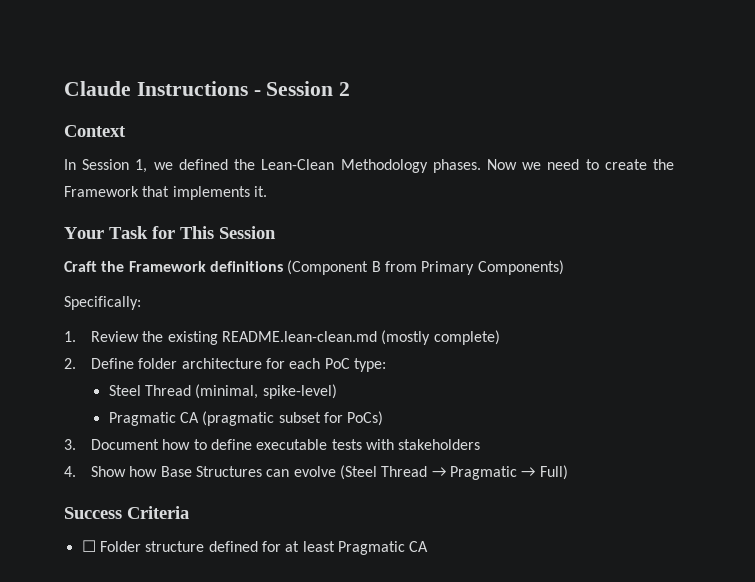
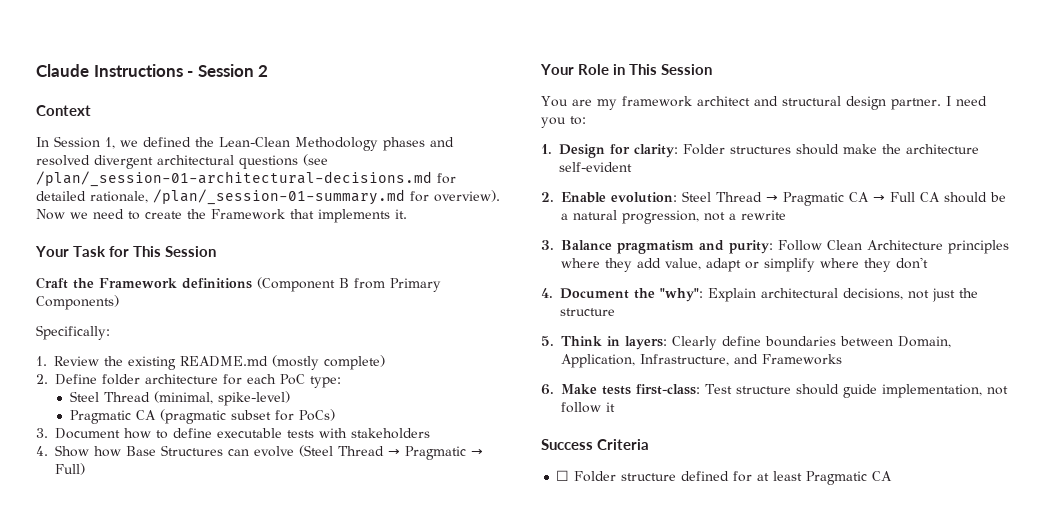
- In Session 1, we defined the Lean-Clean Methodology phases.
+ In Session 1, we defined the Lean-Clean Methodology phases and resolved divergent architectural questions (see /plan/_session-01-architectural-decisions.md for detailed rationale, /plan/_session-01-summary.md for overview).
- 1. Review the existing README.lean-clean.md (mostly complete)
+ 1. Review the existing README.md (mostly complete)
+ Your Role in This Session
+ You are my framework architect and structural design partner. I need you to:
+ 1. Design for clarity: Folder structures should make the architecture self-evident
+ 2. Enable evolution: Steel Thread → Pragmatic CA → Full CA should be a natural progression, not a rewrite
+ 3. Balance pragmatism and purity: Follow Clean Architecture principles where they add value, adapt or simplify where they don't
+ 4. Document the "why": Explain architectural decisions, not just the structure
+ 5. Think in layers: Clearly define boundaries between Domain, Application, Infrastructure, and Frameworks
+ 6. Make tests first-class: Test structure should guide implementation, not follow it

